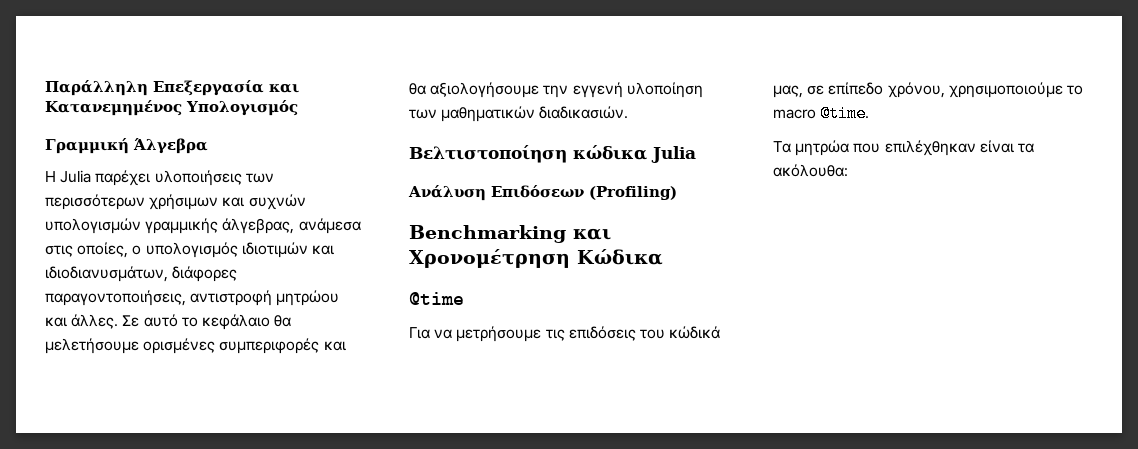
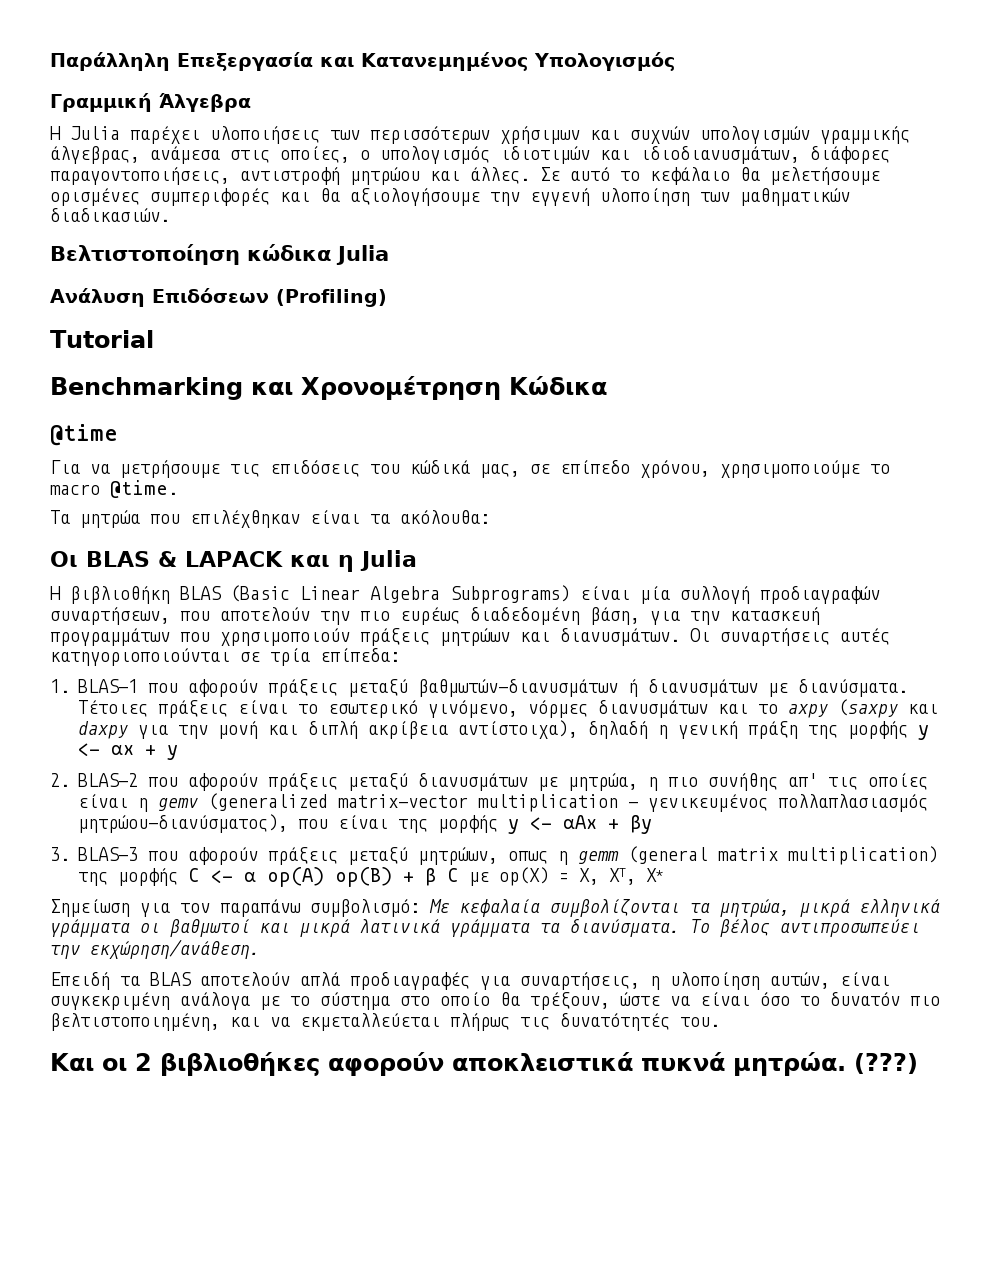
+ Tutorial
+ Οι BLAS & LAPACK και η Julia
+ Η βιβλιοθήκη BLAS (Basic Linear Algebra Subprograms) είναι μία συλλογή προδιαγραφών συναρτήσεων, που αποτελούν την πιο ευρέως διαδεδομένη βάση, για την κατασκευή προγραμμάτων που χρησιμοποιούν πράξεις μητρώων και διανυσμάτων. Οι συναρτήσεις αυτές κατηγοριοποιούνται σε τρία επίπεδα:
+ 1. BLAS-1 που αφορούν πράξεις μεταξύ βαθμωτών-διανυσμάτων ή διανυσμάτων με διανύσματα. Τέτοιες πράξεις είναι το εσωτερικό γινόμενο, νόρμες διανυσμάτων και το axpy (saxpy και daxpy για την μονή και διπλή ακρίβεια αντίστοιχα), δηλαδή η γενική πράξη της μορφής y <- αx + y
+ 2. BLAS-2 που αφορούν πράξεις μεταξύ διανυσμάτων με μητρώα, η πιο συνήθης απ' τις οποίες είναι η gemv (generalized matrix-vector multiplication - γενικευμένος πολλαπλασιασμός μητρώου-διανύσματος), που είναι της μορφής y <- αAx + βy
+ 3. BLAS-3 που αφορούν πράξεις μεταξύ μητρώων, οπως η gemm (general matrix multiplication) της μορφής C <- α op(A) op(B) + β C με op(X) = X, XT, X*
+ Σημείωση για τον παραπάνω συμβολισμό: Με κεφαλαία συμβολίζονται τα μητρώα, μικρά ελληνικά γράμματα οι βαθμωτοί και μικρά λατινικά γράμματα τα διανύσματα. Το βέλος αντιπροσωπεύει την εκχώρηση/ανάθεση.
+ Επειδή τα BLAS αποτελούν απλά προδιαγραφές για συναρτήσεις, η υλοποίηση αυτών, είναι συγκεκριμένη ανάλογα με το σύστημα στο οποίο θα τρέξουν, ώστε να είναι όσο το δυνατόν πιο βελτιστοποιημένη, και να εκμεταλλεύεται πλήρως τις δυνατότητές του.
+ Και οι 2 βιβλιοθήκες αφορούν αποκλειστικά πυκνά μητρώα. (???)

